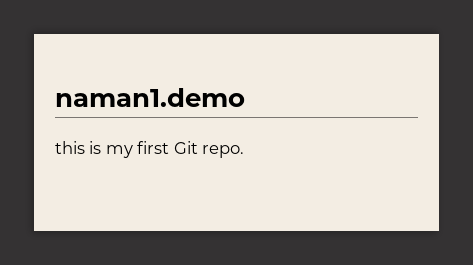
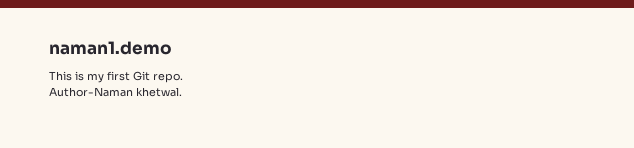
- this is my first Git repo.
+ This is my first Git repo.
+ Author-Naman khetwal.

